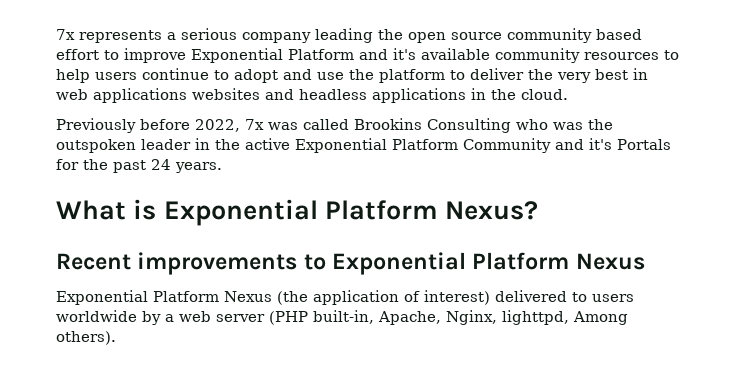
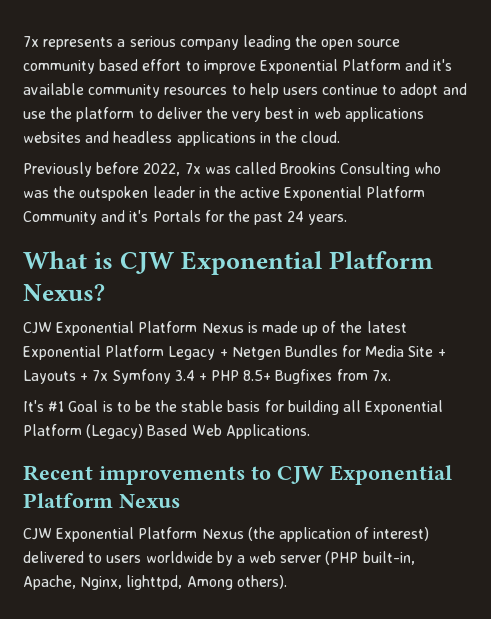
- What is Exponential Platform Nexus?
+ What is CJW Exponential Platform Nexus?
+ CJW Exponential Platform Nexus is made up of the latest Exponential Platform Legacy + Netgen Bundles for Media Site + Layouts + 7x Symfony 3.4 + PHP 8.5+ Bugfixes from 7x.
+ It's #1 Goal is to be the stable basis for building all Exponential Platform (Legacy) Based Web Applications.
- Recent improvements to Exponential Platform Nexus
+ Recent improvements to CJW Exponential Platform Nexus
- Exponential Platform Nexus (the application of interest) delivered to users worldwide by a web server (PHP built-in, Apache, Nginx, lighttpd, Among others).
+ CJW Exponential Platform Nexus (the application of interest) delivered to users worldwide by a web server (PHP built-in, Apache, Nginx, lighttpd, Among others).

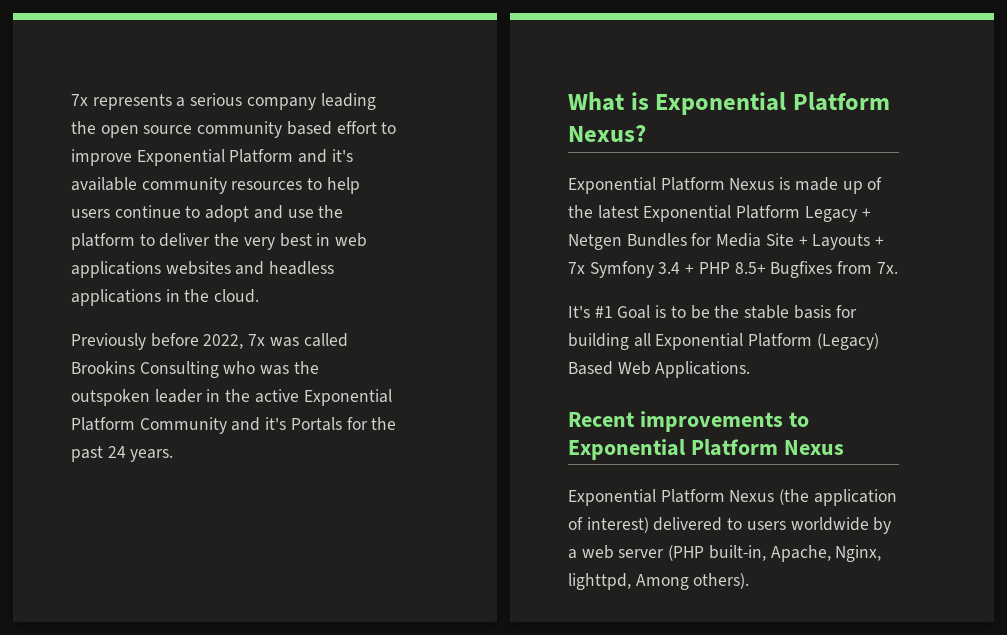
- What is CJW Exponential Platform Nexus?
+ What is Exponential Platform Nexus?
- CJW Exponential Platform Nexus is made up of the latest Exponential Platform Legacy + Netgen Bundles for Media Site + Layouts + 7x Symfony 3.4 + PHP 8.5+ Bugfixes from 7x.
+ Exponential Platform Nexus is made up of the latest Exponential Platform Legacy + Netgen Bundles for Media Site + Layouts + 7x Symfony 3.4 + PHP 8.5+ Bugfixes from 7x.
- Recent improvements to CJW Exponential Platform Nexus
+ Recent improvements to Exponential Platform Nexus
- CJW Exponential Platform Nexus (the application of interest) delivered to users worldwide by a web server (PHP built-in, Apache, Nginx, lighttpd, Among others).
+ Exponential Platform Nexus (the application of interest) delivered to users worldwide by a web server (PHP built-in, Apache, Nginx, lighttpd, Among others).

